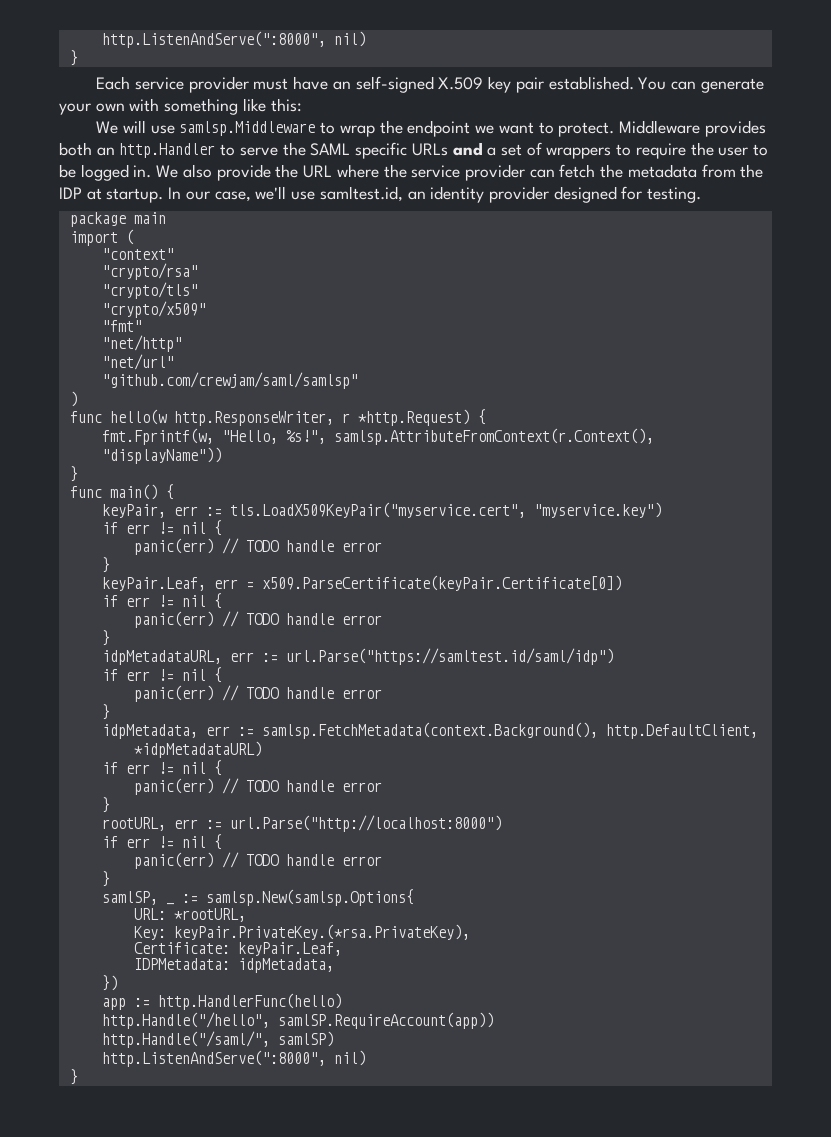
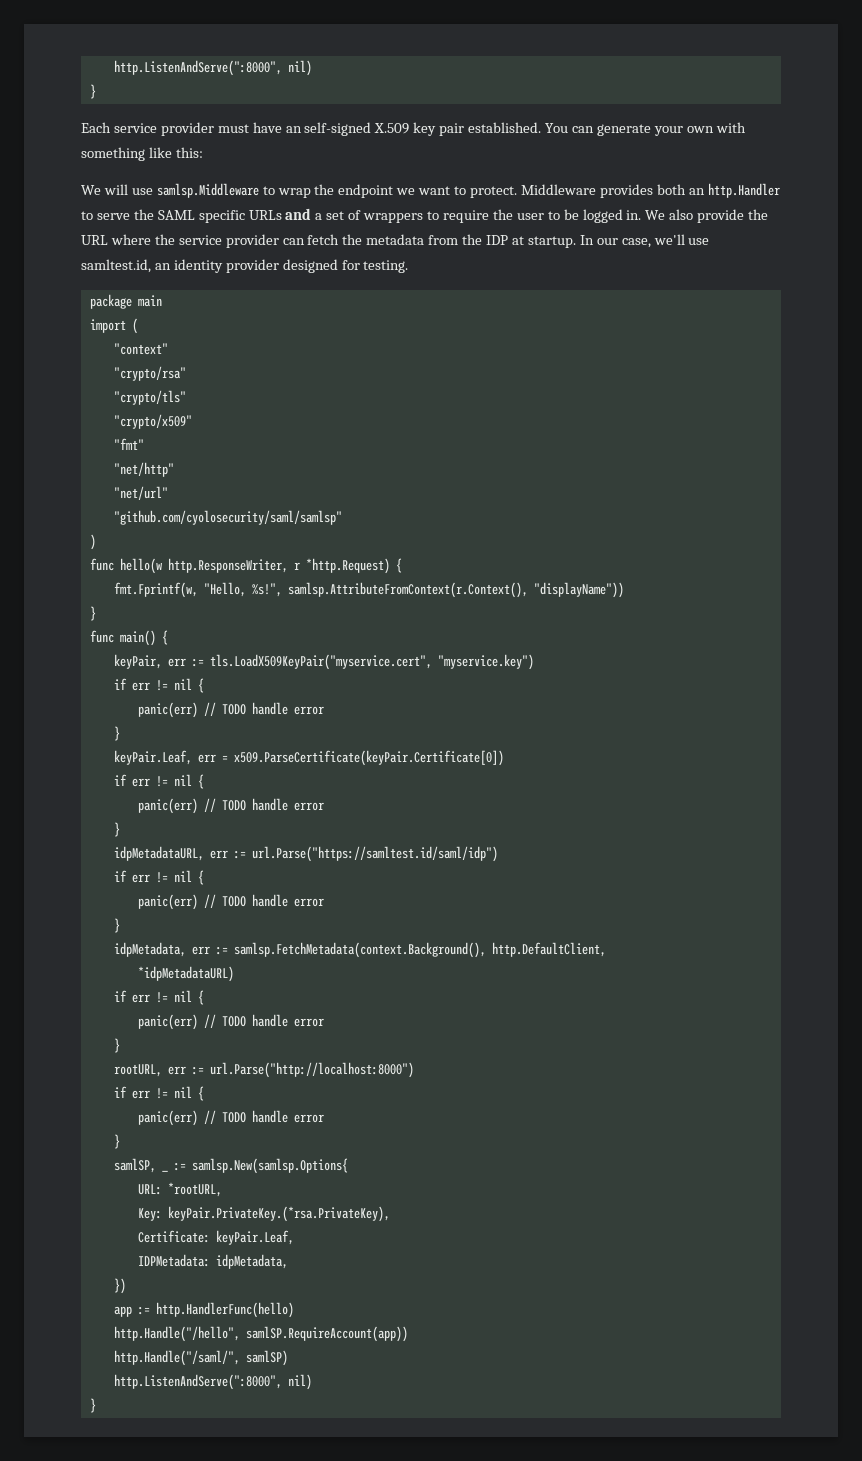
- "github.com/crewjam/saml/samlsp"
+ "github.com/cyolosecurity/saml/samlsp"

